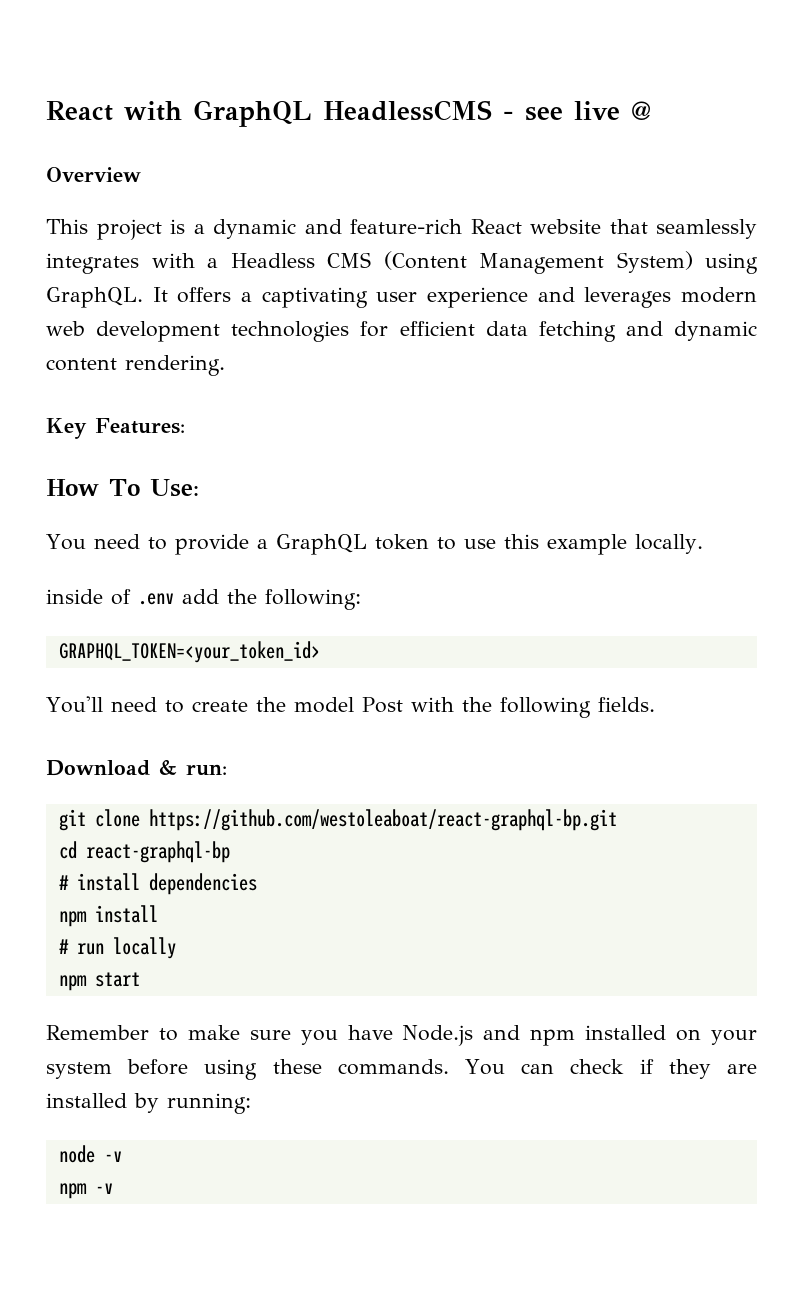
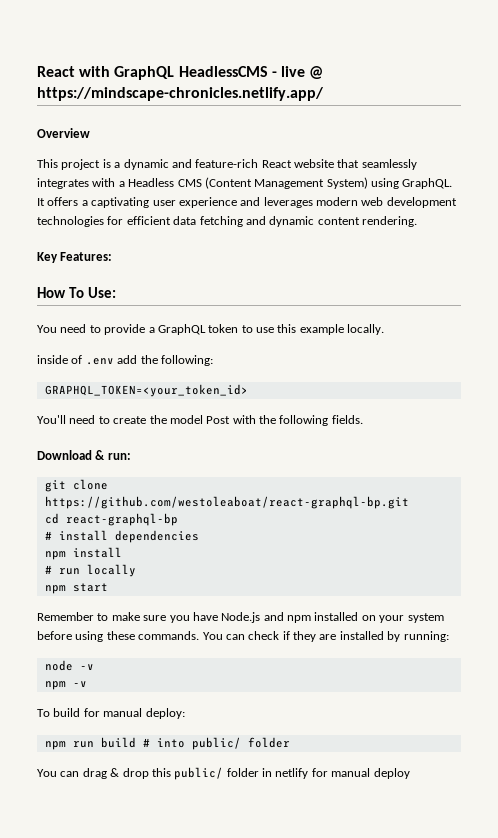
- React with GraphQL HeadlessCMS - see live @
+ React with GraphQL HeadlessCMS - live @ https://mindscape-chronicles.netlify.app/
+ To build for manual deploy:
+ npm run build # into public/ folder
+ You can drag & drop this public/ folder in netlify for manual deploy

